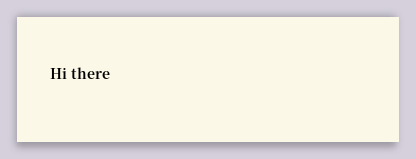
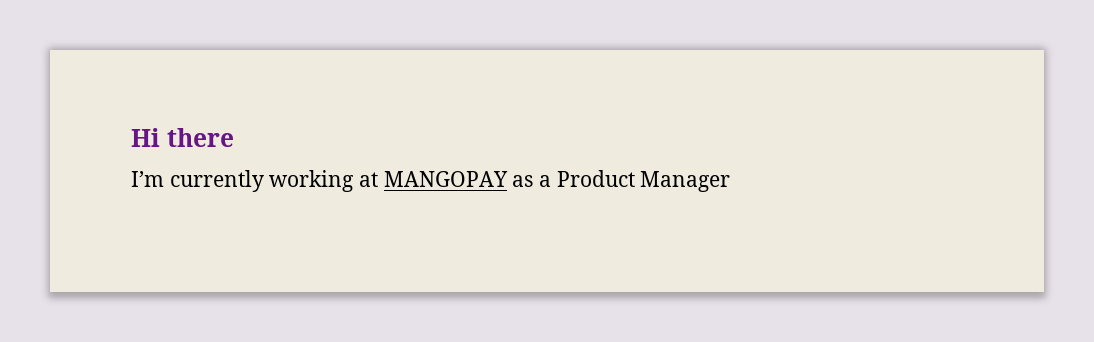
+ I’m currently working at MANGOPAY as a Product Manager

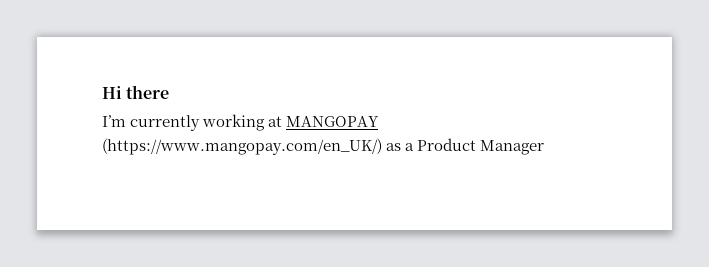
- I’m currently working at MANGOPAY as a Product Manager
+ I’m currently working at MANGOPAY (https://www.mangopay.com/en_UK/) as a Product Manager

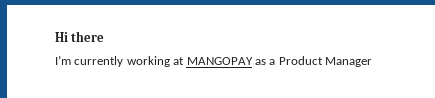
- I’m currently working at MANGOPAY (https://www.mangopay.com/en_UK/) as a Product Manager
+ I’m currently working at MANGOPAY as a Product Manager

